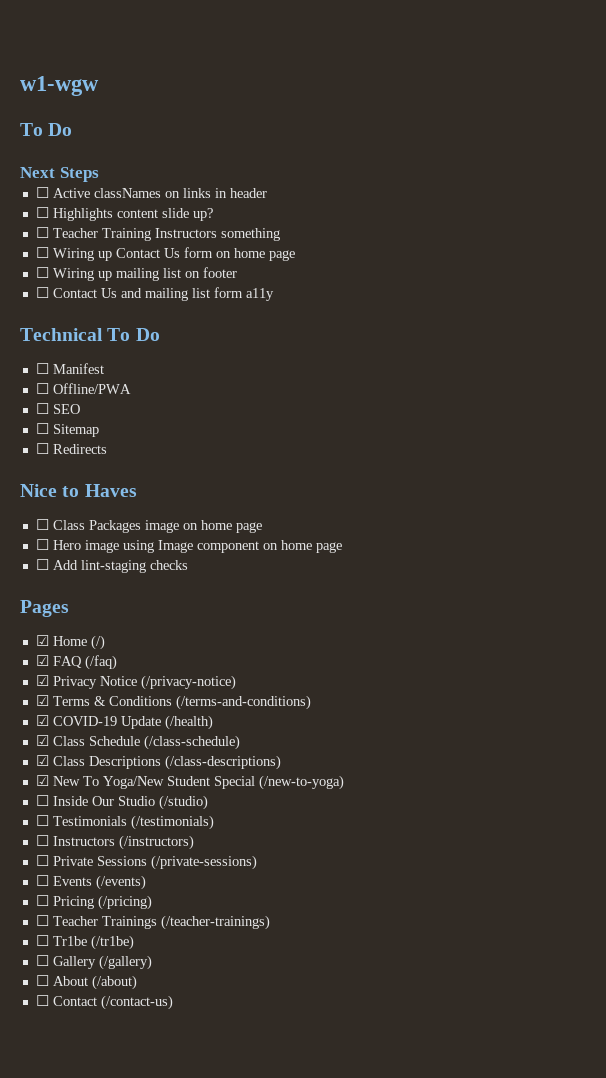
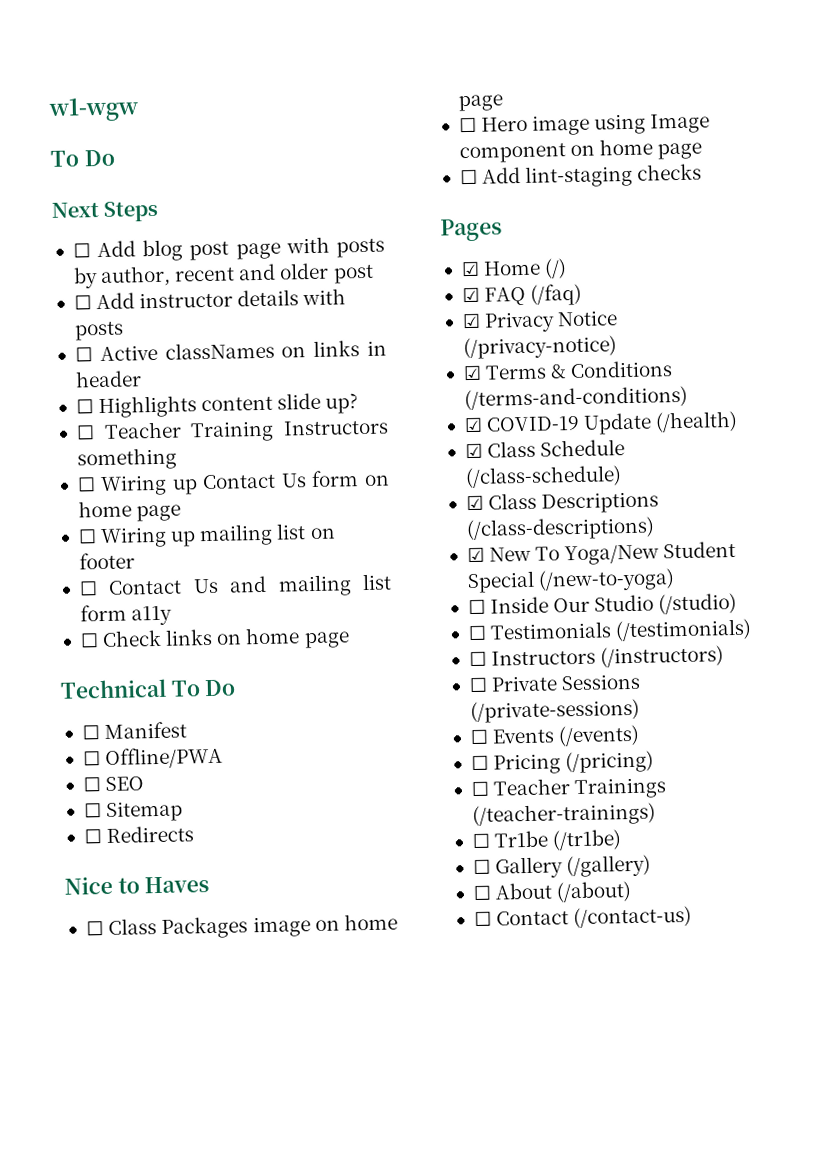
+ ☐ Add blog post page with posts by author, recent and older post
+ ☐ Add instructor details with posts
+ ☐ Check links on home page

